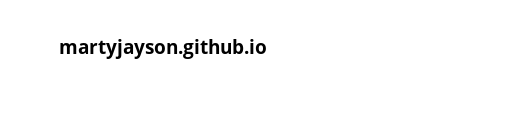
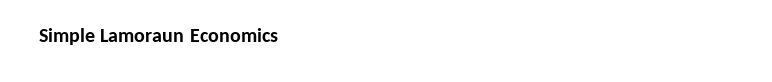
- martyjayson.github.io
+ Simple Lamoraun Economics

